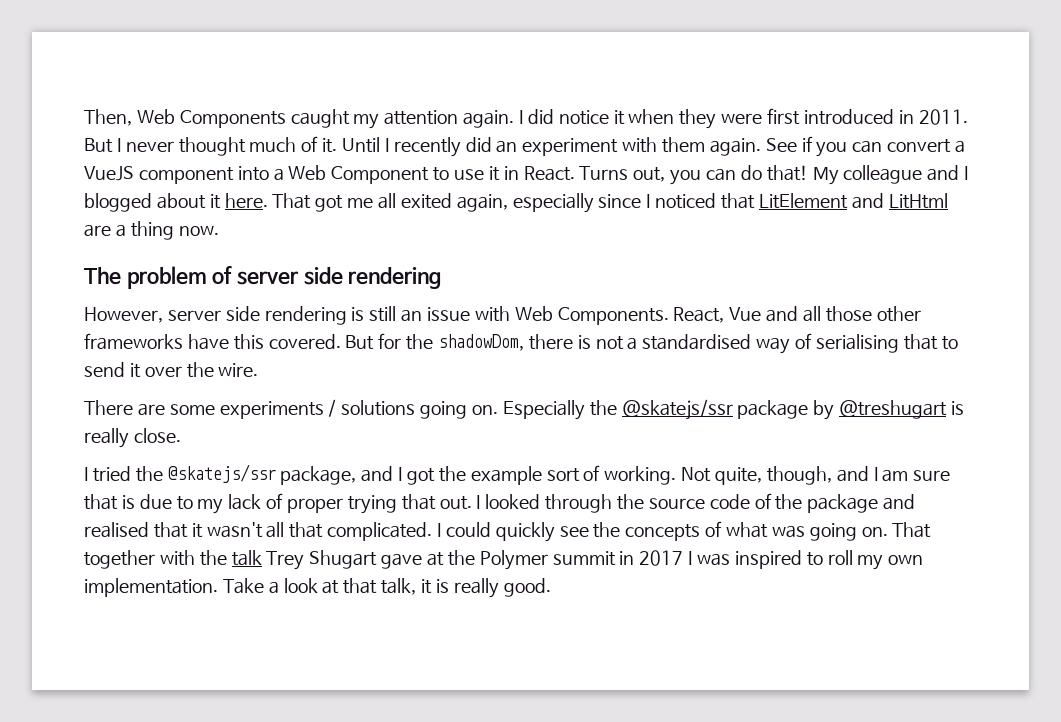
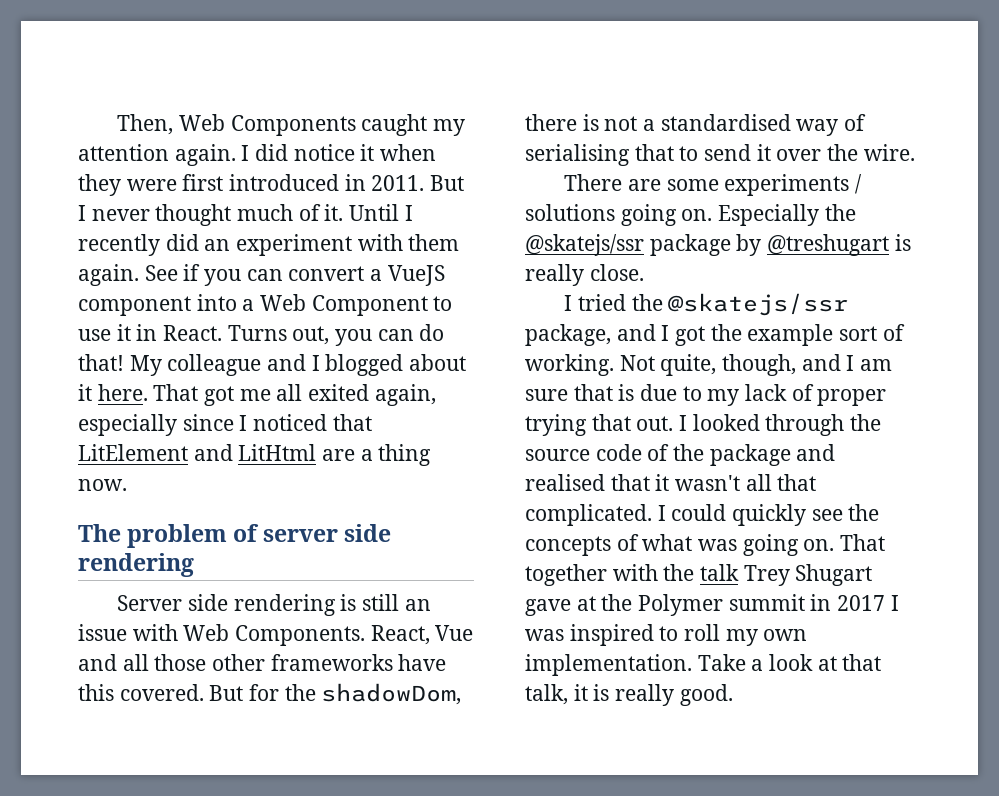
- However, server side rendering is still an issue with Web Components.
+ Server side rendering is still an issue with Web Components.

